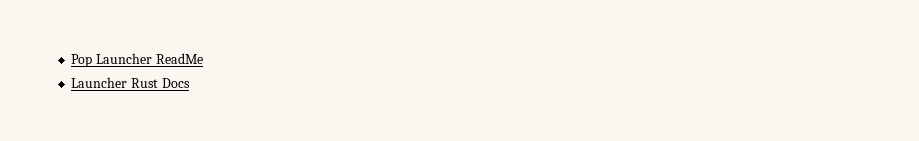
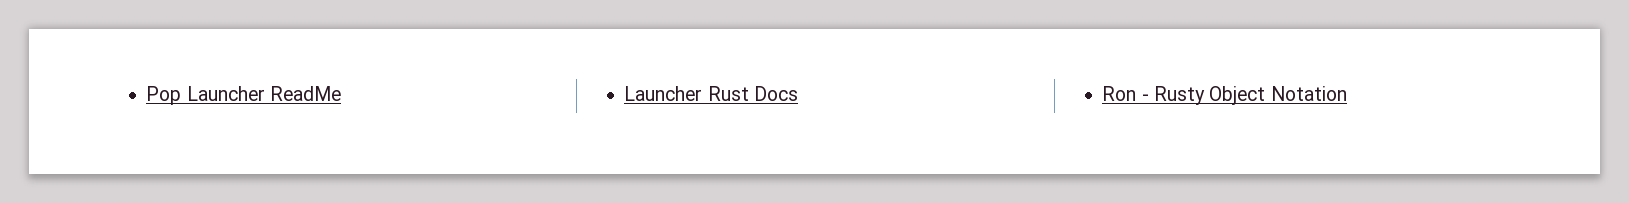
+ Ron - Rusty Object Notation

